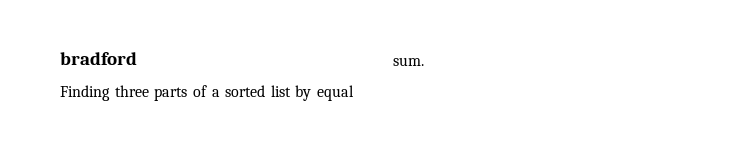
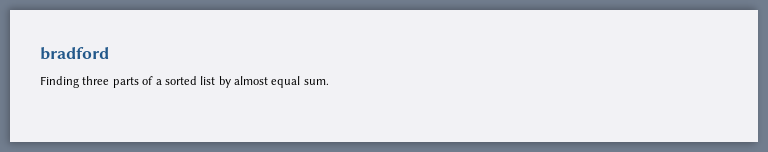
- Finding three parts of a sorted list by equal sum.
+ Finding three parts of a sorted list by almost equal sum.

